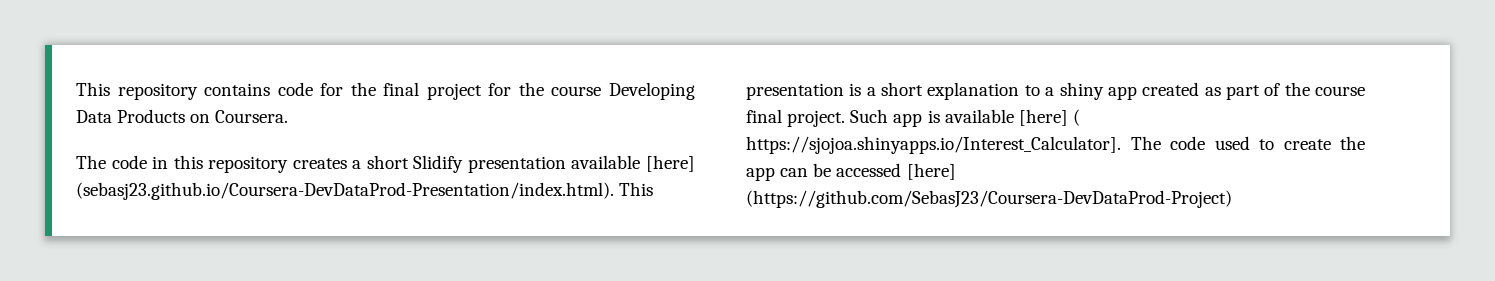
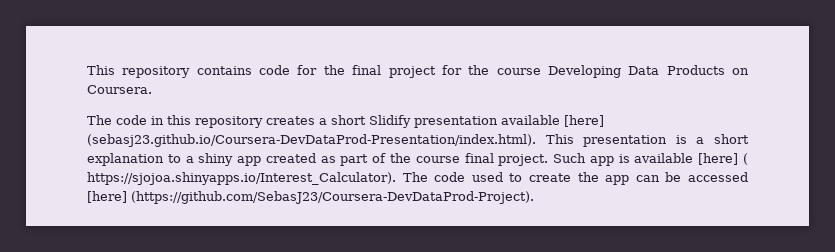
- Such app is available [here] ( https://sjojoa.shinyapps.io/Interest_Calculator]. The code used to create the app can be accessed [here] (https://github.com/SebasJ23/Coursera-DevDataProd-Project)
+ Such app is available [here] ( https://sjojoa.shinyapps.io/Interest_Calculator). The code used to create the app can be accessed [here] (https://github.com/SebasJ23/Coursera-DevDataProd-Project).

